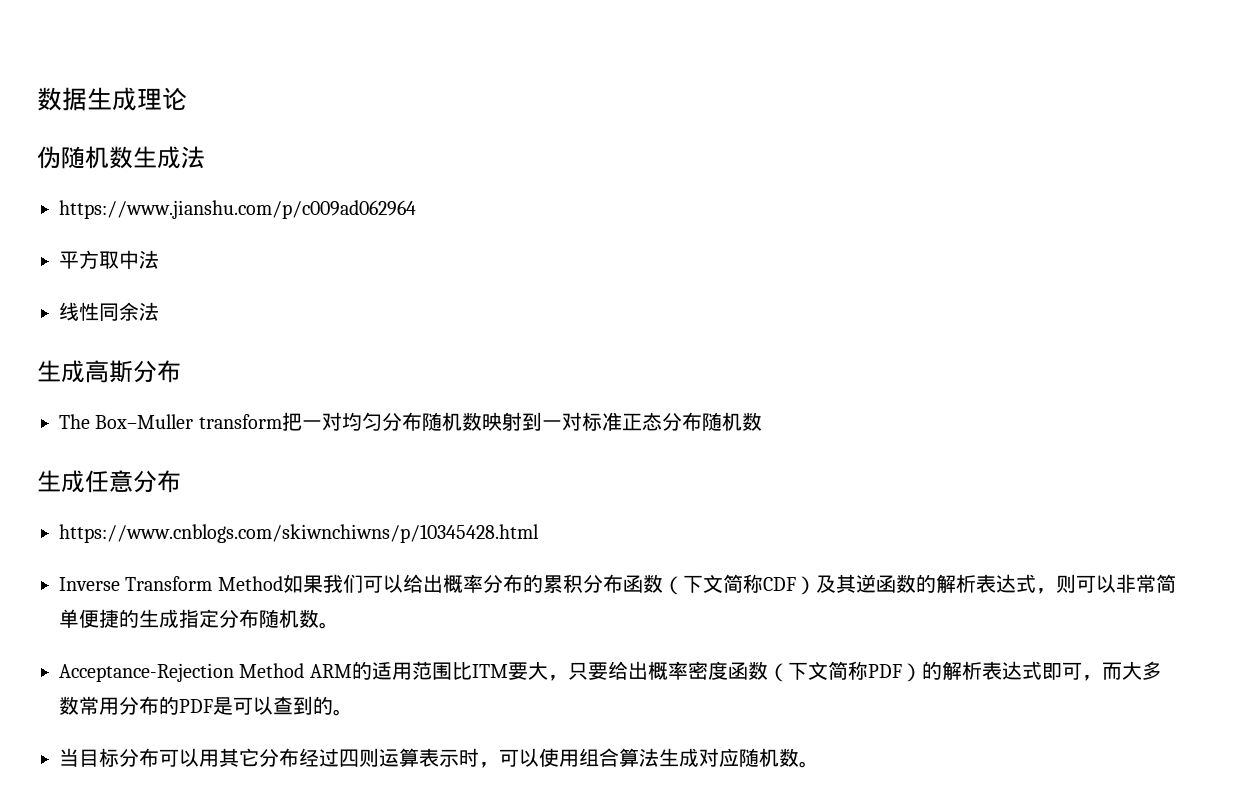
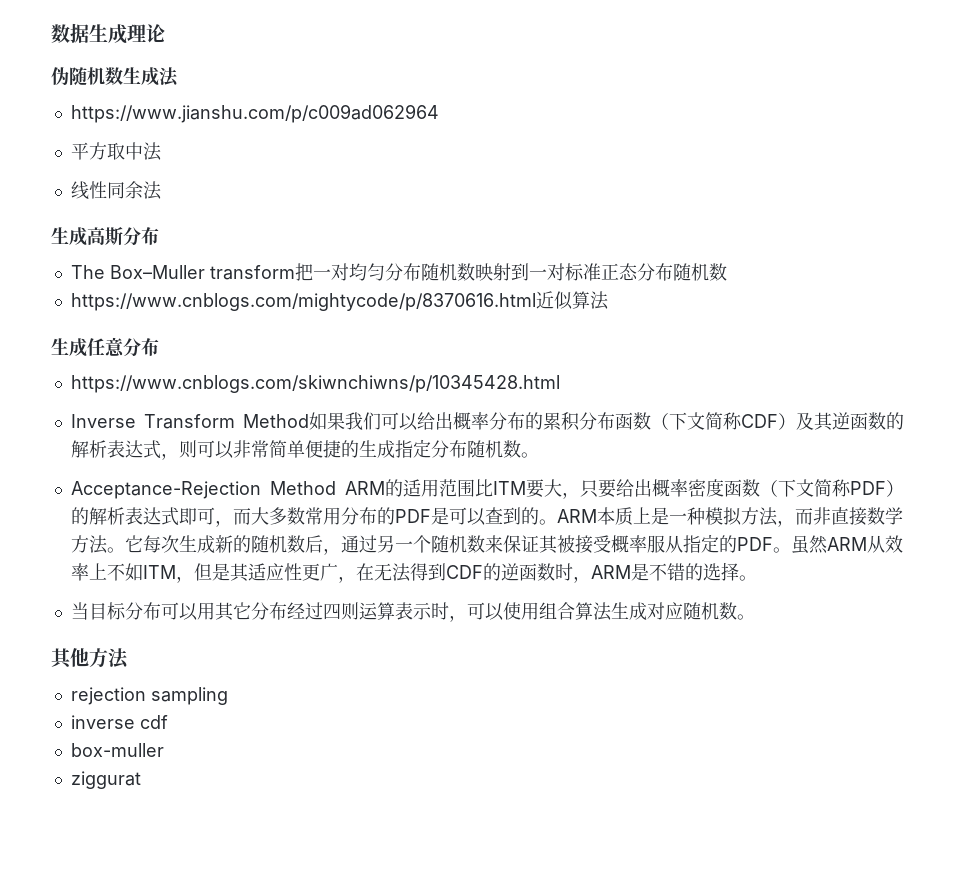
+ https://www.cnblogs.com/mightycode/p/8370616.html近似算法
+ ARM本质上是一种模拟方法，而非直接数学方法。它每次生成新的随机数后，通过另一个随机数来保证其被接受概率服从指定的PDF。虽然ARM从效率上不如ITM，但是其适应性更广，在无法得到CDF的逆函数时，ARM是不错的选择。
+ 其他方法
+ rejection sampling
+ inverse cdf
+ box-muller
+ ziggurat

